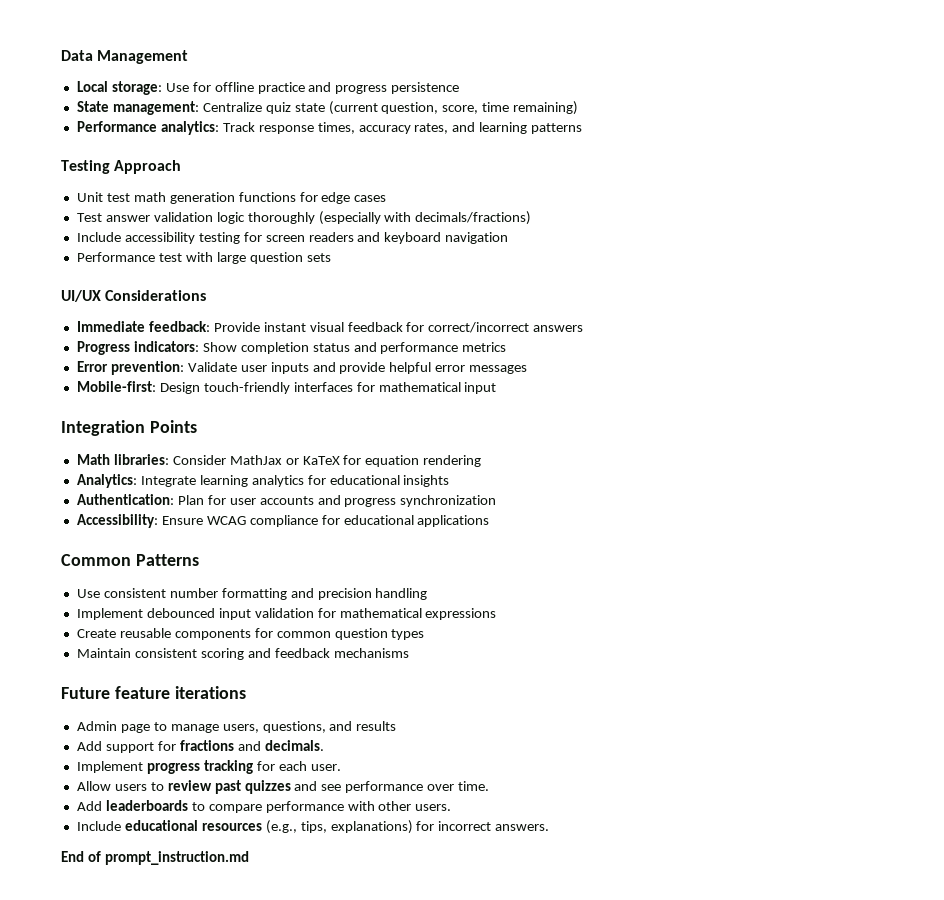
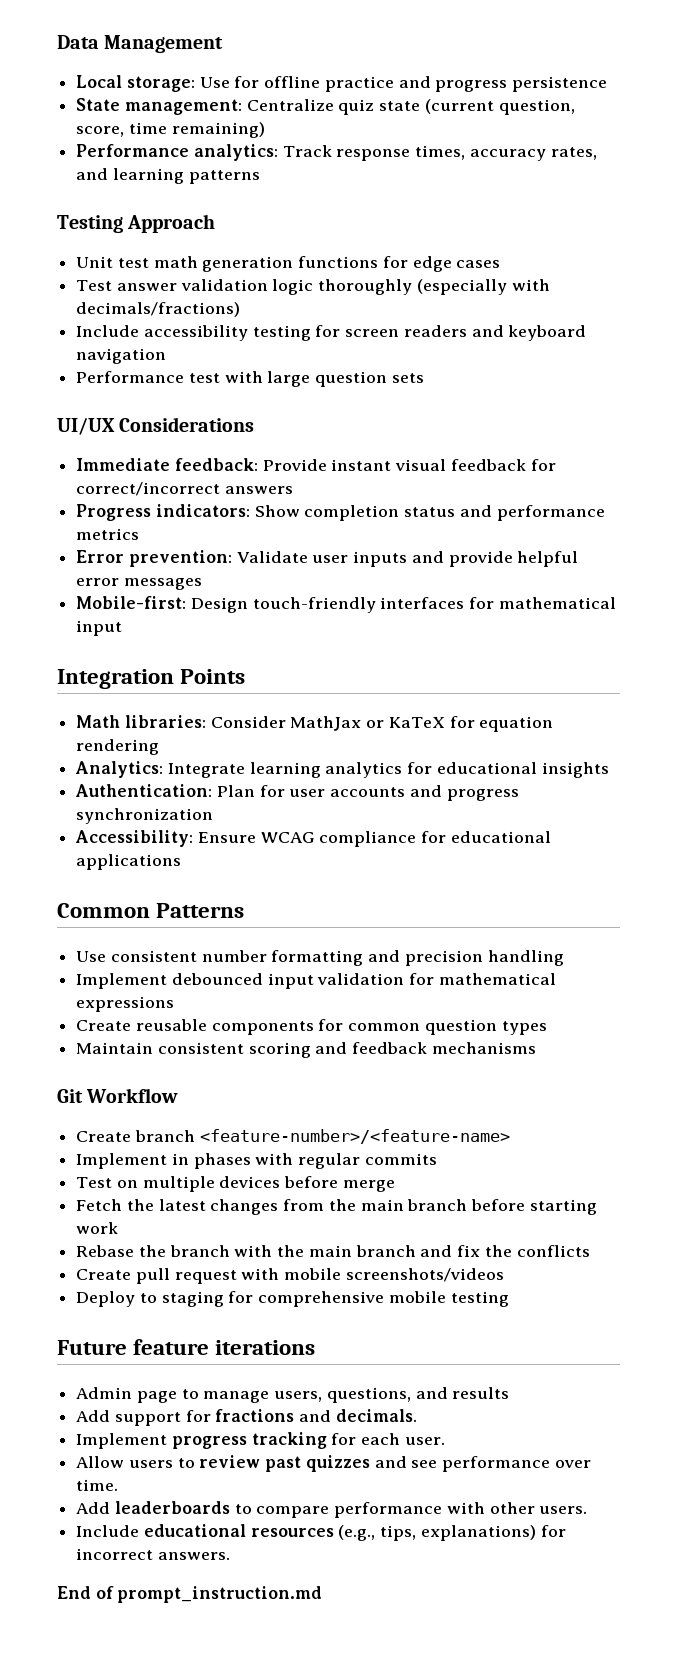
+ Git Workflow
+ Create branch <feature-number>/<feature-name>
+ Implement in phases with regular commits
+ Test on multiple devices before merge
+ Fetch the latest changes from the main branch before starting work
+ Rebase the branch with the main branch and fix the conflicts
+ Create pull request with mobile screenshots/videos
+ Deploy to staging for comprehensive mobile testing

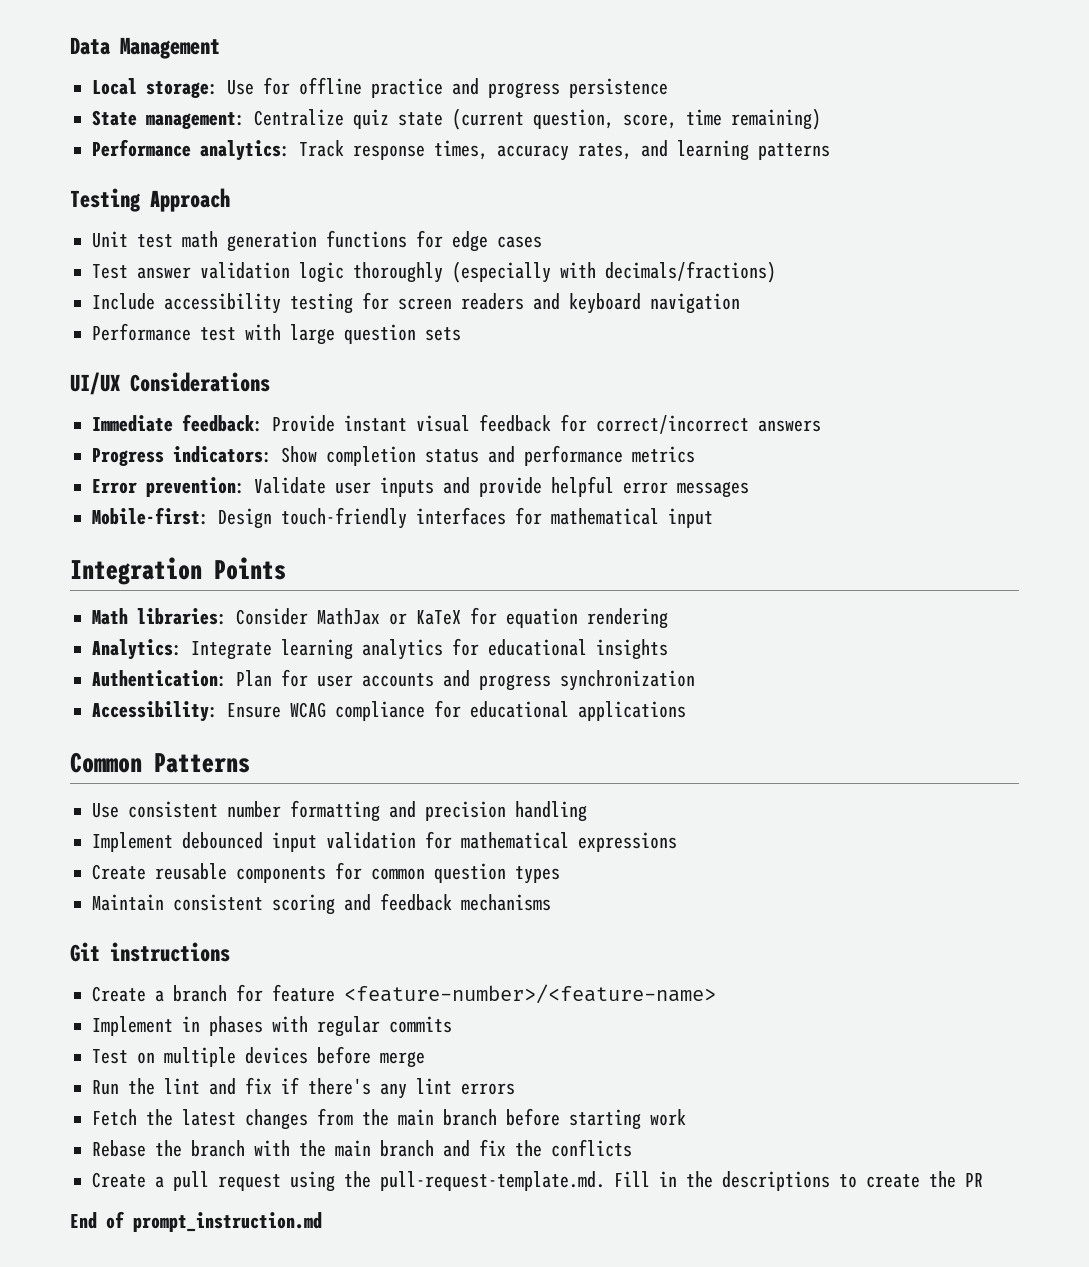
- Git Workflow
- Create branch <feature-number>/<feature-name>
+ Git instructions
+ Create a branch for feature <feature-number>/<feature-name>
+ Run the lint and fix if there's any lint errors
- Create pull request with mobile screenshots/videos
- Deploy to staging for comprehensive mobile testing
- Future feature iterations
- Admin page to manage users, questions, and results
- Add support for fractions and decimals.
- Implement progress tracking for each user.
- Allow users to review past quizzes and see performance over time.
- Add leaderboards to compare performance with other users.
- Include educational resources (e.g., tips, explanations) for incorrect answers.
+ Create a pull request using the pull-request-template.md. Fill in the descriptions to create the PR

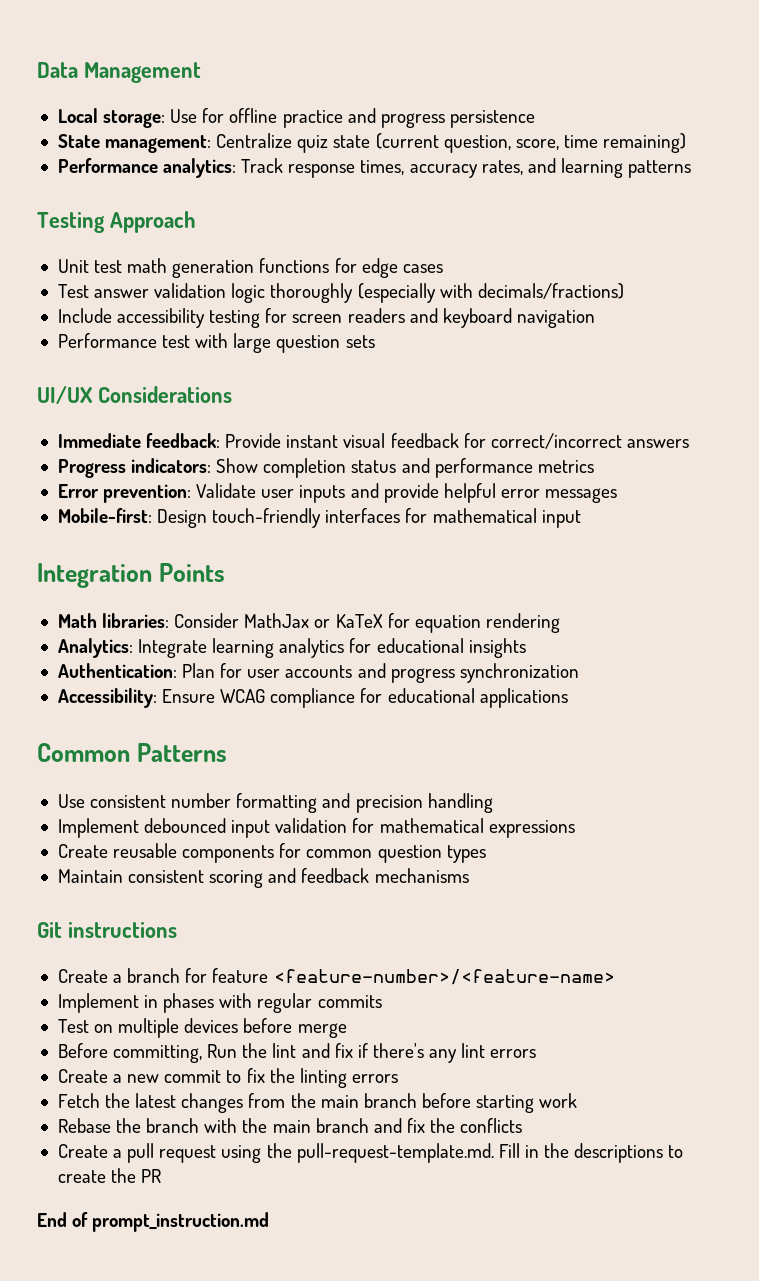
- Run the lint and fix if there's any lint errors
+ Before committing, Run the lint and fix if there's any lint errors
+ Create a new commit to fix the linting errors

